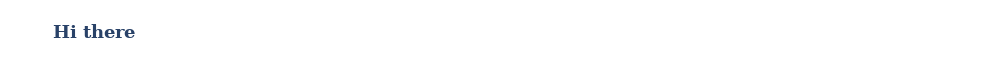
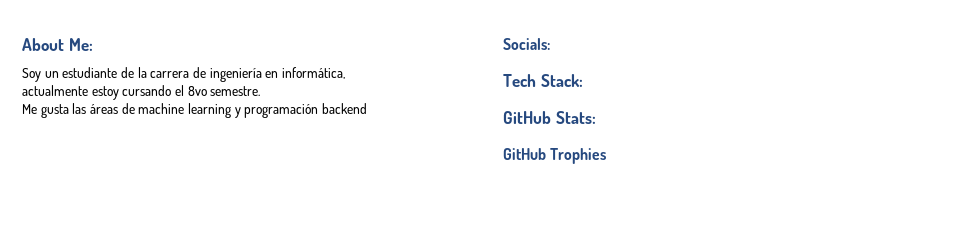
- Hi there
+ About Me:
+ Soy un estudiante de la carrera de ingeniería en informática,
+ actualmente estoy cursando el 8vo semestre.
+ Me gusta las áreas de machine learning y programación backend
+ Socials:
+ Tech Stack:
+ GitHub Stats:
+ GitHub Trophies

